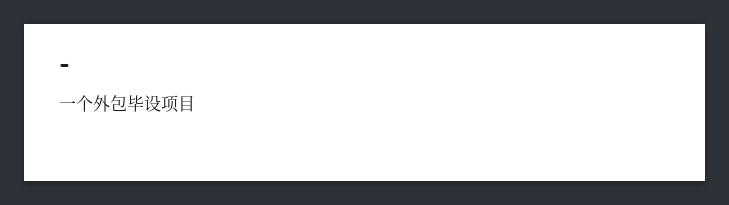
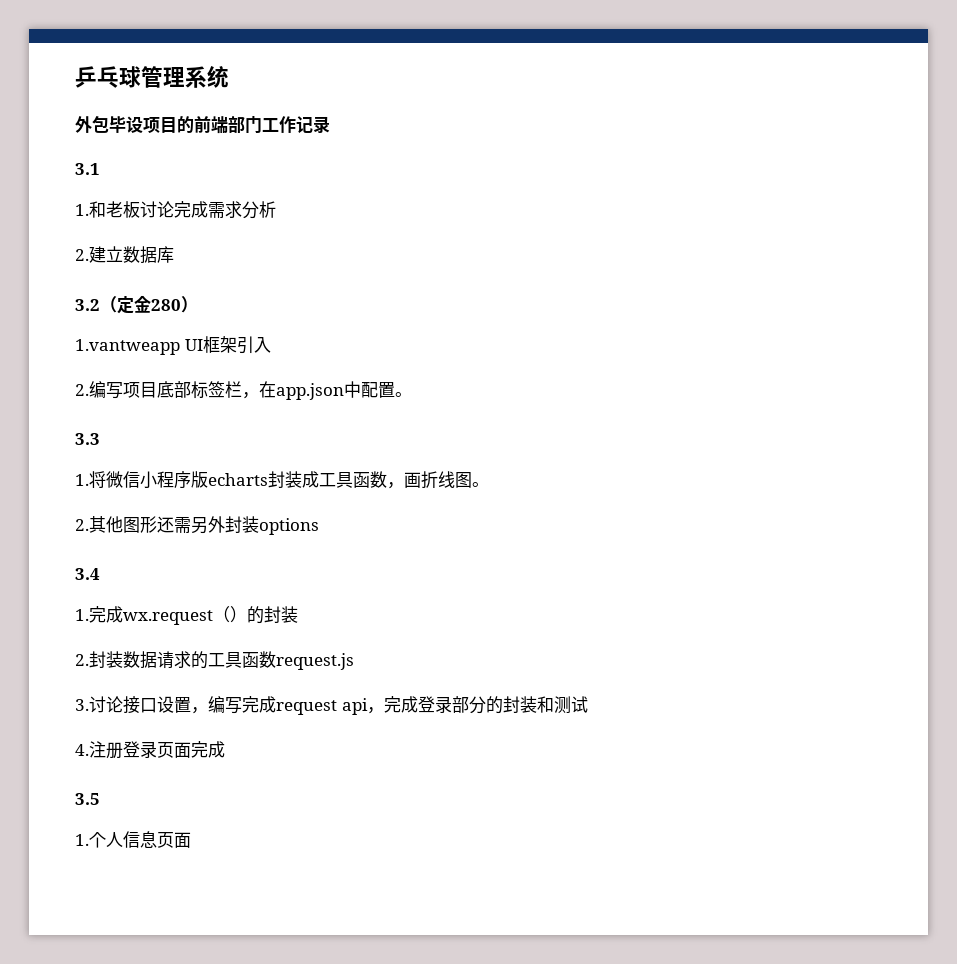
- -
- 一个外包毕设项目
+ 乒乓球管理系统
+ 外包毕设项目的前端部门工作记录
+ 3.1
+ 1.和老板讨论完成需求分析
+ 2.建立数据库
+ 3.2（定金280）
+ 1.vantweapp UI框架引入
+ 2.编写项目底部标签栏，在app.json中配置。
+ 3.3
+ 1.将微信小程序版echarts封装成工具函数，画折线图。
+ 2.其他图形还需另外封装options
+ 3.4
+ 1.完成wx.request（）的封装
+ 2.封装数据请求的工具函数request.js
+ 3.讨论接口设置，编写完成request api，完成登录部分的封装和测试
+ 4.注册登录页面完成
+ 3.5
+ 1.个人信息页面

